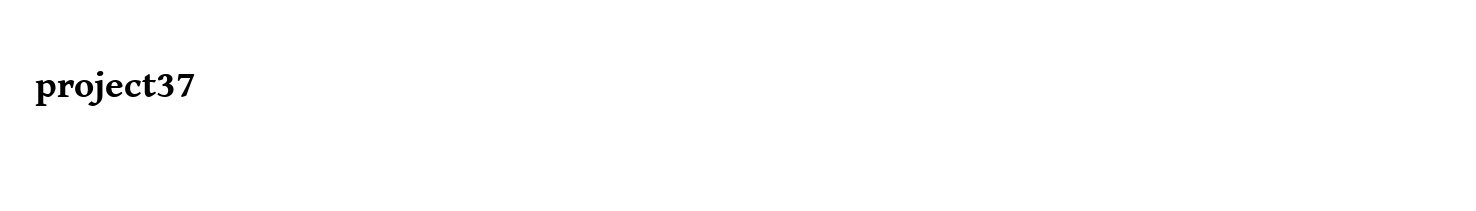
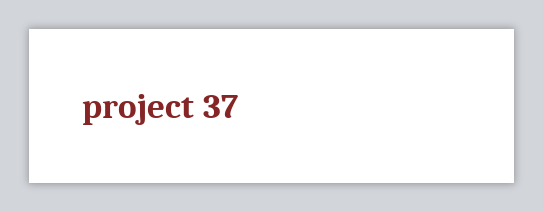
- project37
+ project 37

